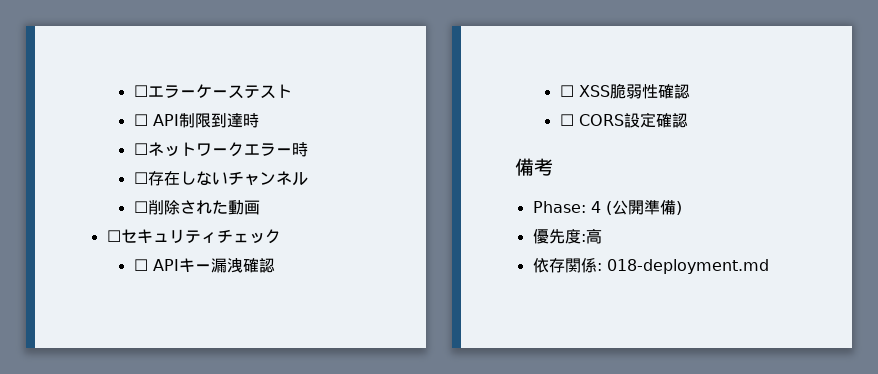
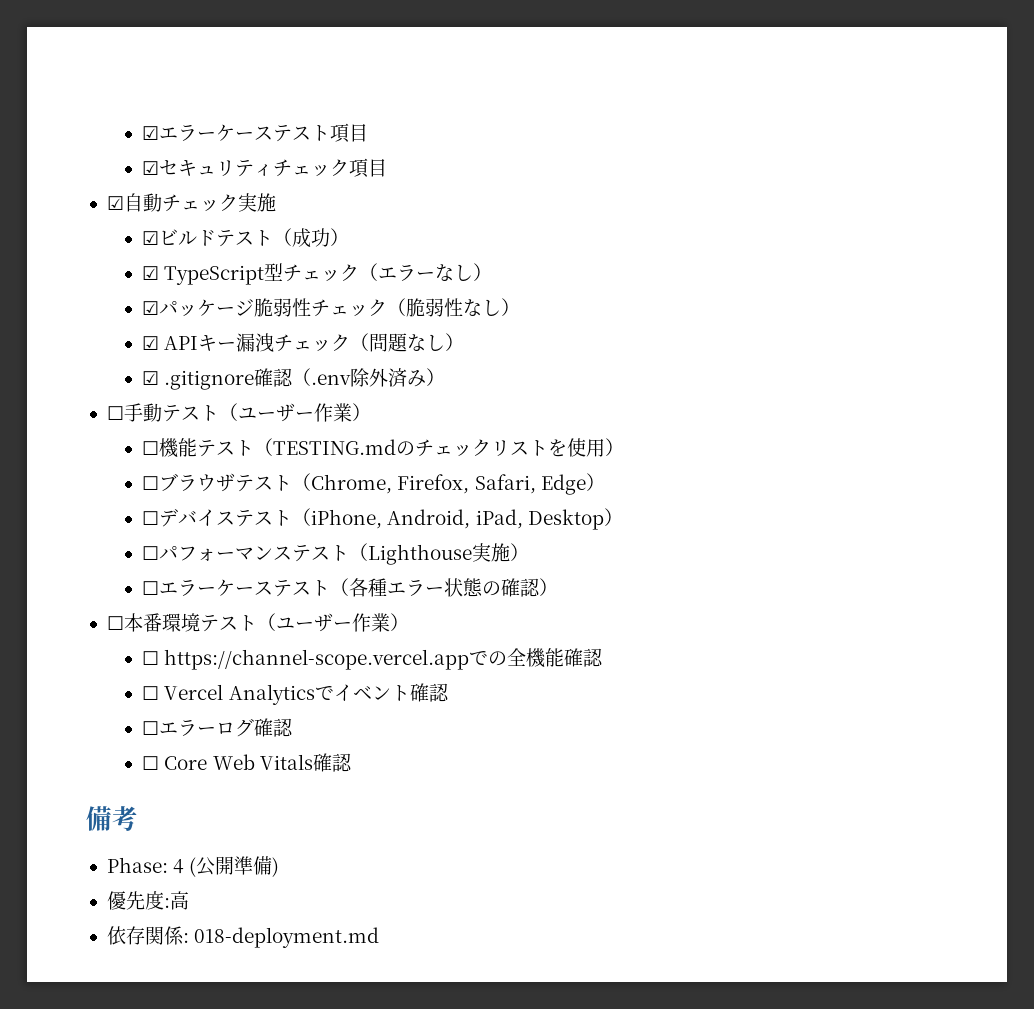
+ ☑エラーケーステスト項目
+ ☑セキュリティチェック項目
+ ☑自動チェック実施
+ ☑ビルドテスト（成功）
+ ☑ TypeScript型チェック（エラーなし）
+ ☑パッケージ脆弱性チェック（脆弱性なし）
+ ☑ APIキー漏洩チェック（問題なし）
+ ☑ .gitignore確認（.env除外済み）
+ ☐手動テスト（ユーザー作業）
+ ☐機能テスト（TESTING.mdのチェックリストを使用）
+ ☐ブラウザテスト（Chrome, Firefox, Safari, Edge）
+ ☐デバイステスト（iPhone, Android, iPad, Desktop）
+ ☐パフォーマンステスト（Lighthouse実施）
- ☐エラーケーステスト
- ☐ API制限到達時
- ☐ネットワークエラー時
- ☐存在しないチャンネル
- ☐削除された動画
- ☐セキュリティチェック
- ☐ APIキー漏洩確認
- ☐ XSS脆弱性確認
- ☐ CORS設定確認
+ ☐エラーケーステスト（各種エラー状態の確認）
+ ☐本番環境テスト（ユーザー作業）
+ ☐ https://channel-scope.vercel.appでの全機能確認
+ ☐ Vercel Analyticsでイベント確認
+ ☐エラーログ確認
+ ☐ Core Web Vitals確認

